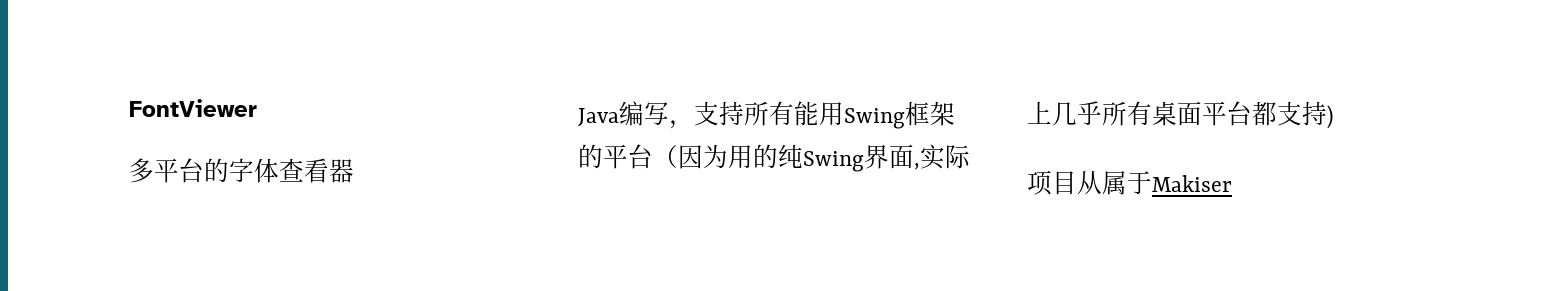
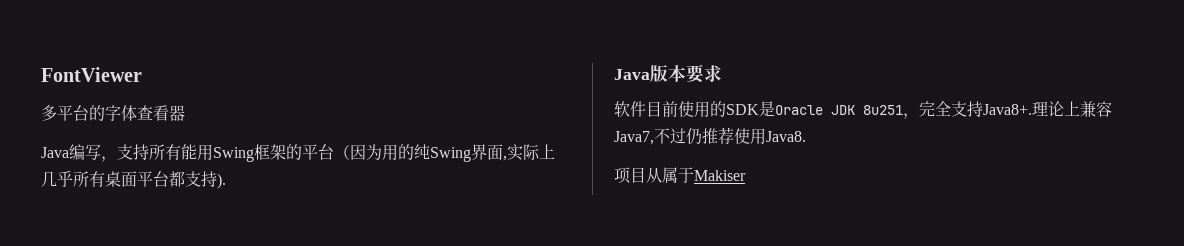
- Java编写，支持所有能用Swing框架的平台（因为用的纯Swing界面,实际上几乎所有桌面平台都支持)
+ Java编写，支持所有能用Swing框架的平台（因为用的纯Swing界面,实际上几乎所有桌面平台都支持).
+ Java版本要求
+ 软件目前使用的SDK是Oracle JDK 8u251，完全支持Java8+.理论上兼容Java7,不过仍推荐使用Java8.

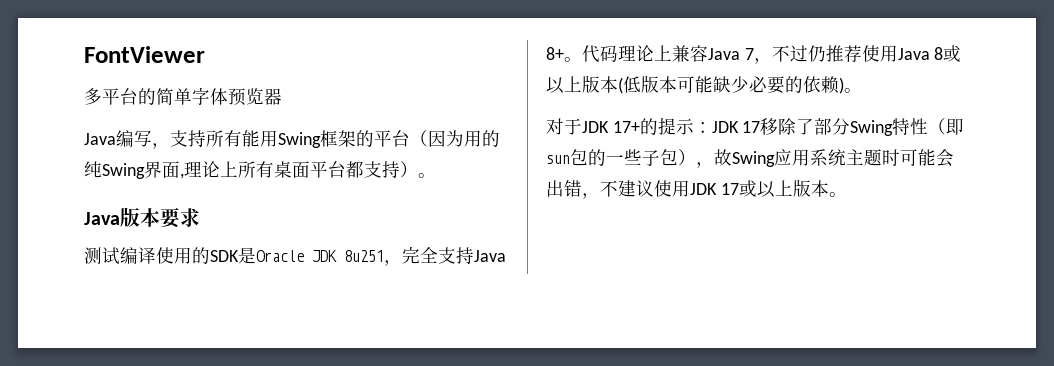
- 多平台的字体查看器
+ 多平台的简单字体预览器
- Java编写，支持所有能用Swing框架的平台（因为用的纯Swing界面,实际上几乎所有桌面平台都支持).
+ Java编写，支持所有能用Swing框架的平台（因为用的纯Swing界面,理论上所有桌面平台都支持）。
- 软件目前使用的SDK是Oracle JDK 8u251，完全支持Java8+.理论上兼容Java7,不过仍推荐使用Java8.
- 项目从属于Makiser
+ 测试编译使用的SDK是Oracle JDK 8u251，完全支持Java 8+。代码理论上兼容Java 7，不过仍推荐使用Java 8或以上版本(低版本可能缺少必要的依赖)。
+ 对于JDK 17+的提示：JDK 17移除了部分Swing特性（即sun包的一些子包），故Swing应用系统主题时可能会出错，不建议使用JDK 17或以上版本。

